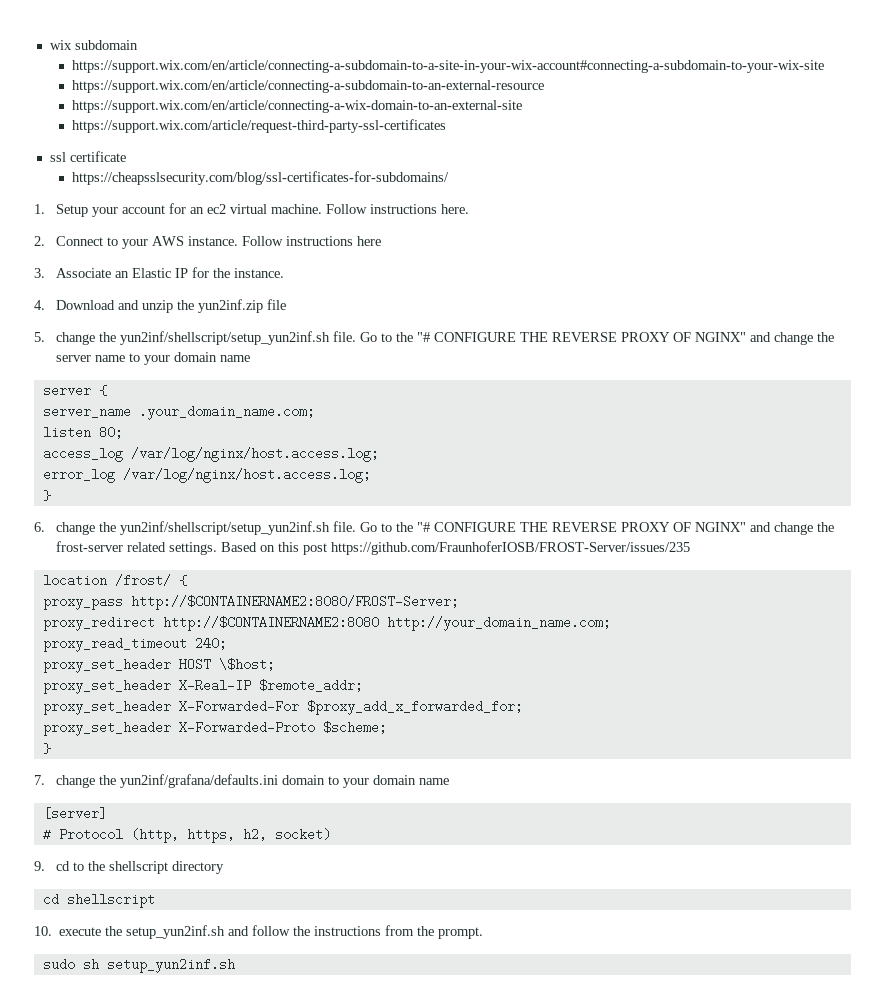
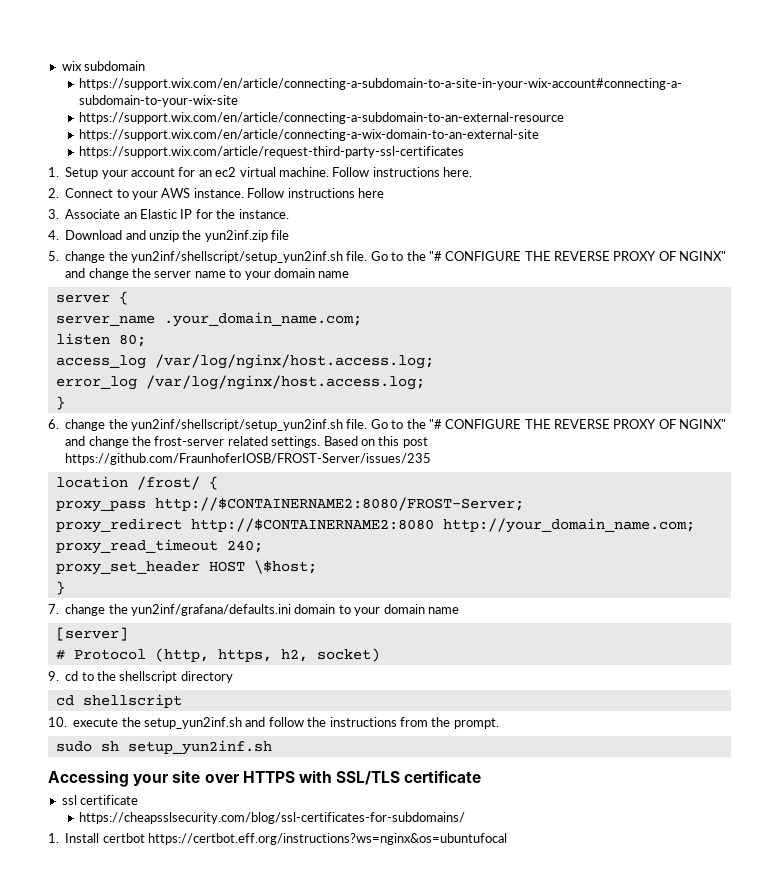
- ssl certificate
- https://cheapsslsecurity.com/blog/ssl-certificates-for-subdomains/
- proxy_set_header X-Real-IP $remote_addr;
- proxy_set_header X-Forwarded-For $proxy_add_x_forwarded_for;
- proxy_set_header X-Forwarded-Proto $scheme;
+ Accessing your site over HTTPS with SSL/TLS certificate
+ ssl certificate
+ https://cheapsslsecurity.com/blog/ssl-certificates-for-subdomains/
+ 1. Install certbot https://certbot.eff.org/instructions?ws=nginx&os=ubuntufocal

